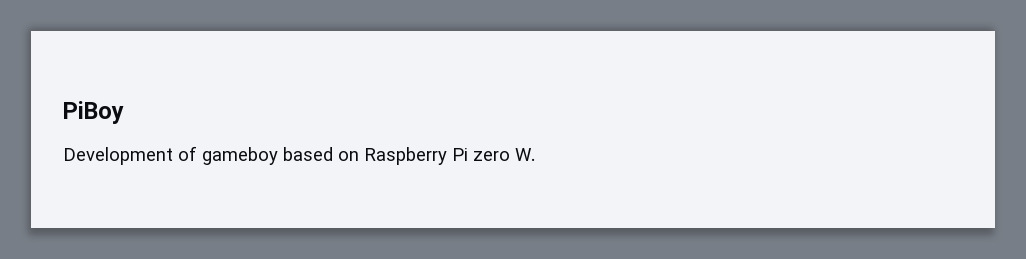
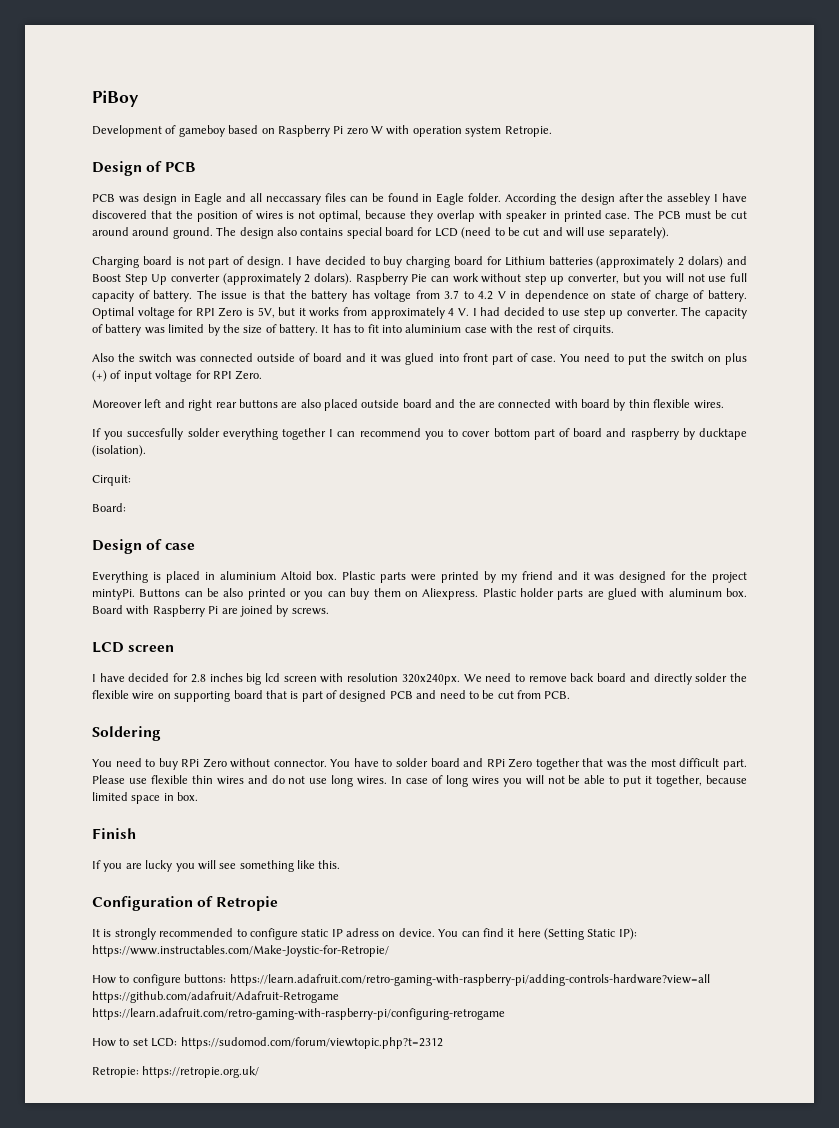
- Development of gameboy based on Raspberry Pi zero W.
+ Development of gameboy based on Raspberry Pi zero W with operation system Retropie.
+ Design of PCB
+ PCB was design in Eagle and all neccassary files can be found in Eagle folder. According the design after the assebley I have discovered that the position of wires is not optimal, because they overlap with speaker in printed case. The PCB must be cut around around ground. The design also contains special board for LCD (need to be cut and will use separately).
+ Charging board is not part of design. I have decided to buy charging board for Lithium batteries (approximately 2 dolars) and Boost Step Up converter (approximately 2 dolars). Raspberry Pie can work without step up converter, but you will not use full capacity of battery. The issue is that the battery has voltage from 3.7 to 4.2 V in dependence on state of charge of battery. Optimal voltage for RPI Zero is 5V, but it works from approximately 4 V. I had decided to use step up converter. The capacity of battery was limited by the size of battery. It has to fit into aluminium case with the rest of cirquits.
+ Also the switch was connected outside of board and it was glued into front part of case. You need to put the switch on plus (+) of input voltage for RPI Zero.
+ Moreover left and right rear buttons are also placed outside board and the are connected with board by thin flexible wires.
+ If you succesfully solder everything together I can recommend you to cover bottom part of board and raspberry by ducktape (isolation).
+ Cirquit:
+ Board:
+ Design of case
+ Everything is placed in aluminium Altoid box. Plastic parts were printed by my friend and it was designed for the project mintyPi. Buttons can be also printed or you can buy them on Aliexpress. Plastic holder parts are glued with aluminum box. Board with Raspberry Pi are joined by screws.
+ LCD screen
+ I have decided for 2.8 inches big lcd screen with resolution 320x240px. We need to remove back board and directly solder the flexible wire on supporting board that is part of designed PCB and need to be cut from PCB.
+ Soldering
+ You need to buy RPi Zero without connector. You have to solder board and RPi Zero together that was the most difficult part. Please use flexible thin wires and do not use long wires. In case of long wires you will not be able to put it together, because limited space in box.
+ Finish
+ If you are lucky you will see something like this.
+ Configuration of Retropie
+ It is strongly recommended to configure static IP adress on device. You can find it here (Setting Static IP): https://www.instructables.com/Make-Joystic-for-Retropie/
+ How to configure buttons: https://learn.adafruit.com/retro-gaming-with-raspberry-pi/adding-controls-hardware?view=all https://github.com/adafruit/Adafruit-Retrogame https://learn.adafruit.com/retro-gaming-with-raspberry-pi/configuring-retrogame
+ How to set LCD: https://sudomod.com/forum/viewtopic.php?t=2312
+ Retropie: https://retropie.org.uk/

